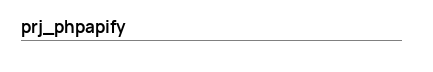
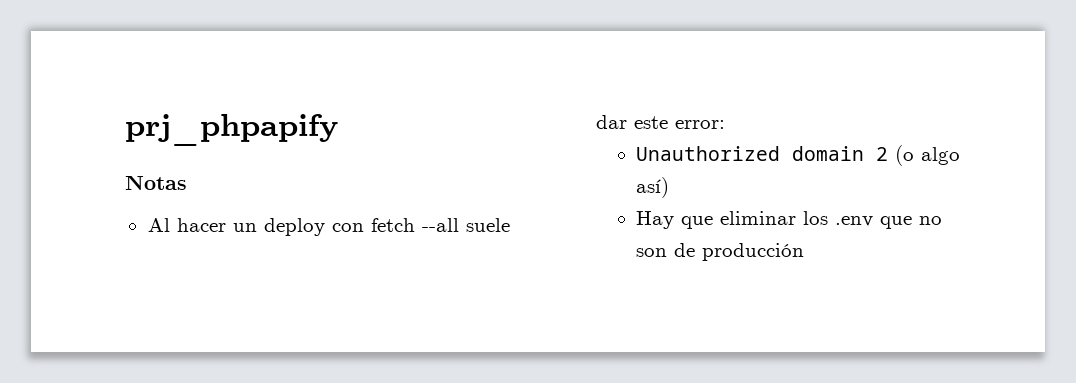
+ Notas
+ Al hacer un deploy con fetch --all suele dar este error:
+ Unauthorized domain 2 (o algo así)
+ Hay que eliminar los .env que no son de producción

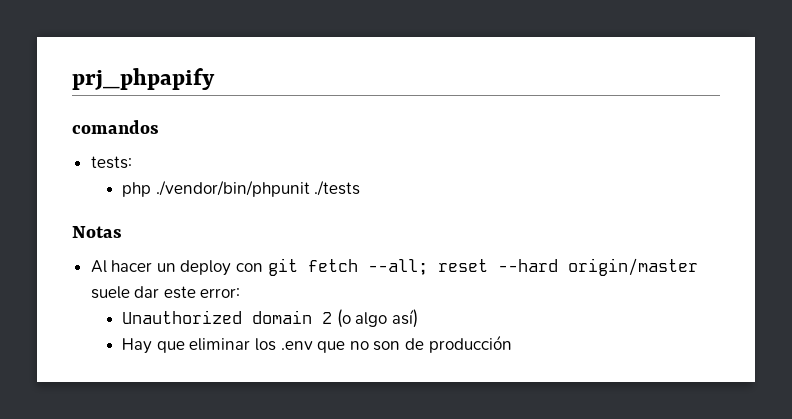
+ comandos
+ tests:
+ php ./vendor/bin/phpunit ./tests
- Al hacer un deploy con fetch --all suele dar este error:
+ Al hacer un deploy con git fetch --all; reset --hard origin/master suele dar este error:

